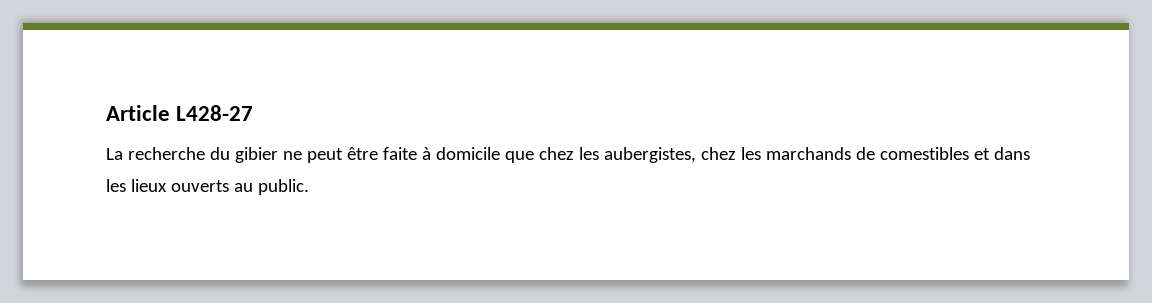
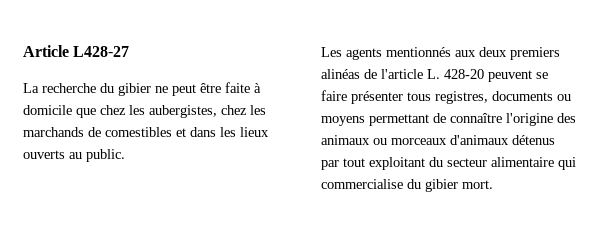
+ Les agents mentionnés aux deux premiers alinéas de l'article L. 428-20 peuvent se faire présenter tous registres, documents ou moyens permettant de connaître l'origine des animaux ou morceaux d'animaux détenus par tout exploitant du secteur alimentaire qui commercialise du gibier mort.

